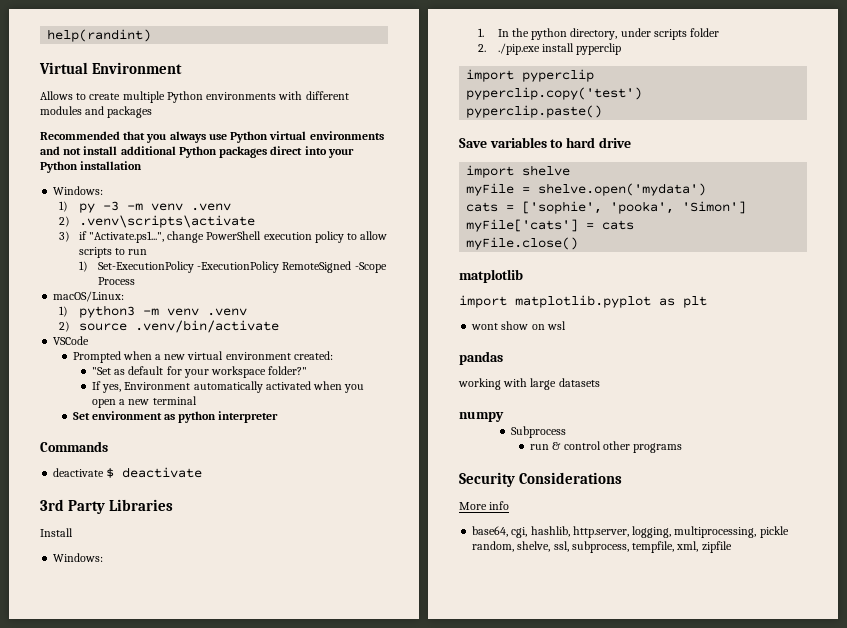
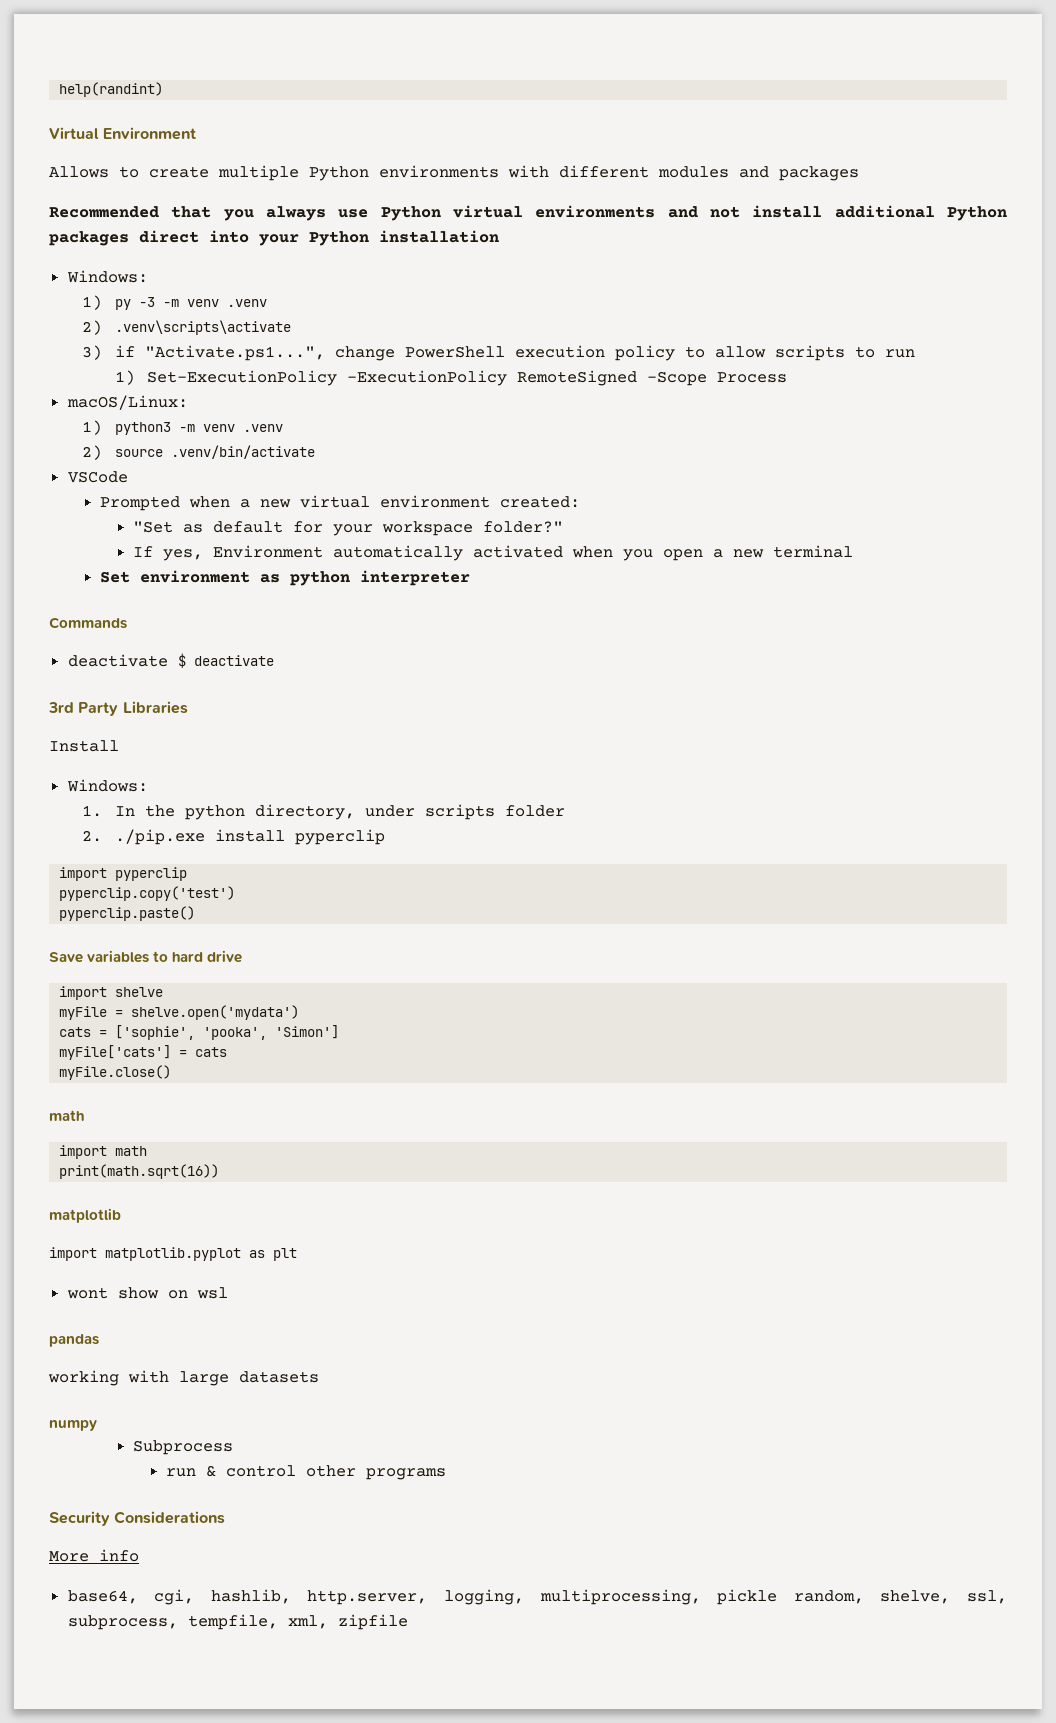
  myFile.close()
+ math
+ import math
+ print(math.sqrt(16))

